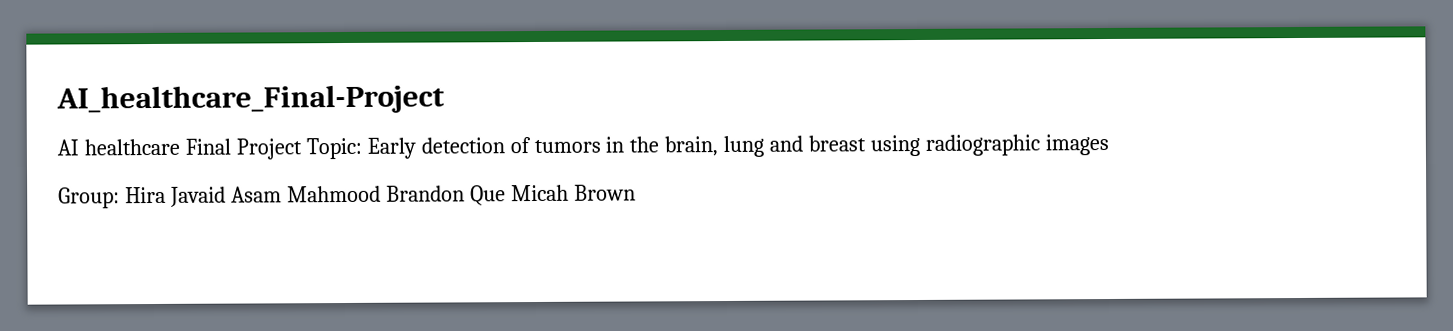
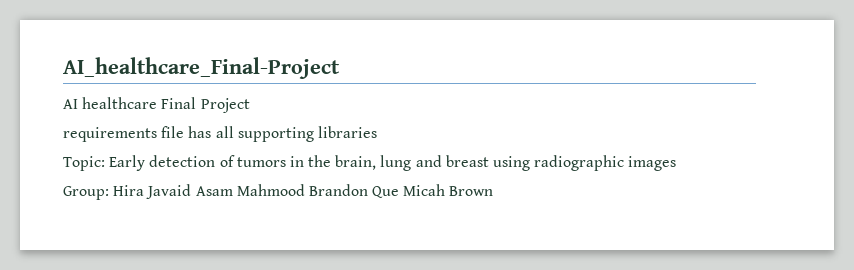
- AI healthcare Final Project Topic: Early detection of tumors in the brain, lung and breast using radiographic images
+ AI healthcare Final Project
+ requirements file has all supporting libraries
+ Topic: Early detection of tumors in the brain, lung and breast using radiographic images

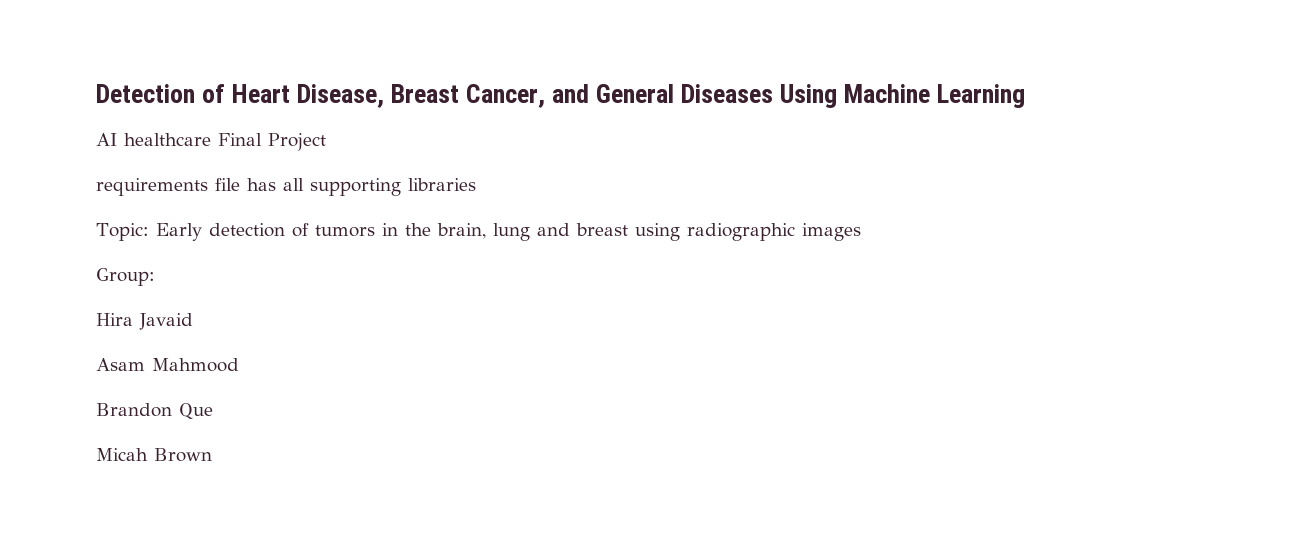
- AI_healthcare_Final-Project
+ Detection of Heart Disease, Breast Cancer, and General Diseases Using Machine Learning
- Group: Hira Javaid Asam Mahmood Brandon Que Micah Brown
+ Group:
+ Hira Javaid
+ Asam Mahmood
+ Brandon Que
+ Micah Brown

